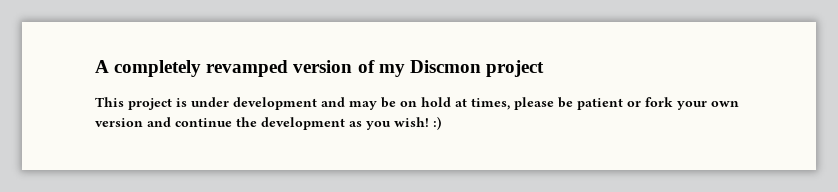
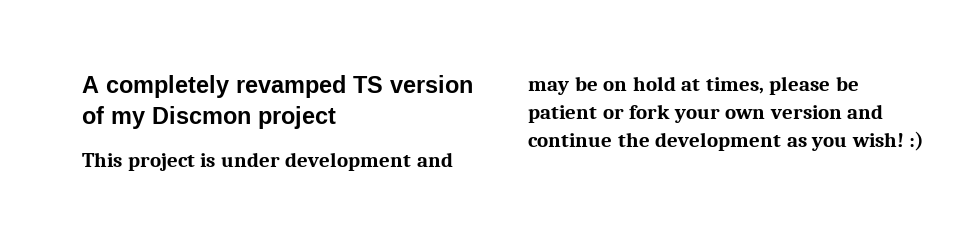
- A completely revamped version of my Discmon project
+ A completely revamped TS version of my Discmon project

